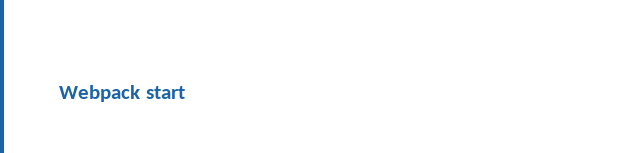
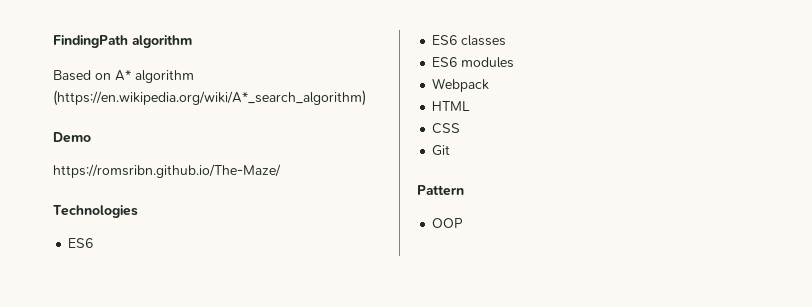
- Webpack start
+ FindingPath algorithm
+ Based on A* algorithm (https://en.wikipedia.org/wiki/A*_search_algorithm)
+ Demo
+ https://romsribn.github.io/The-Maze/
+ Technologies
+ ES6
+ ES6 classes
+ ES6 modules
+ Webpack
+ HTML
+ CSS
+ Git
+ Pattern
+ OOP

